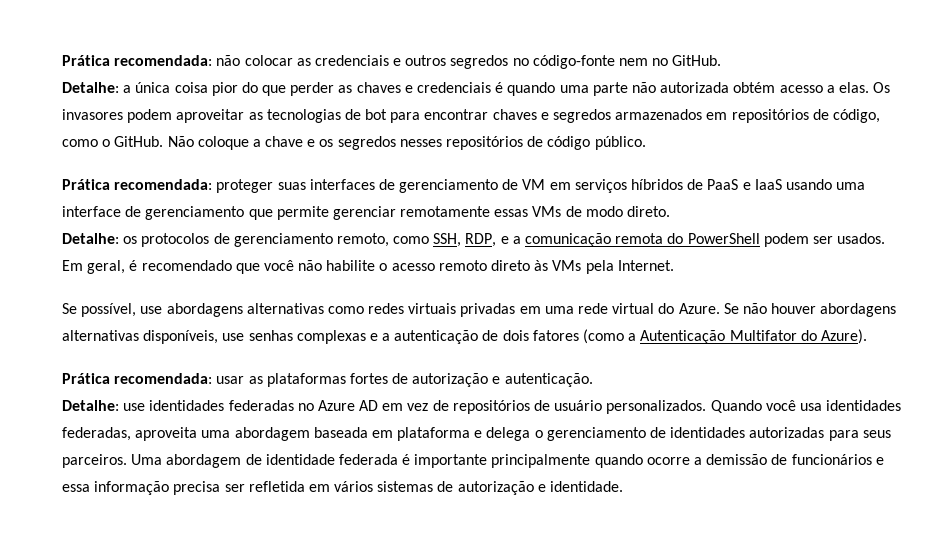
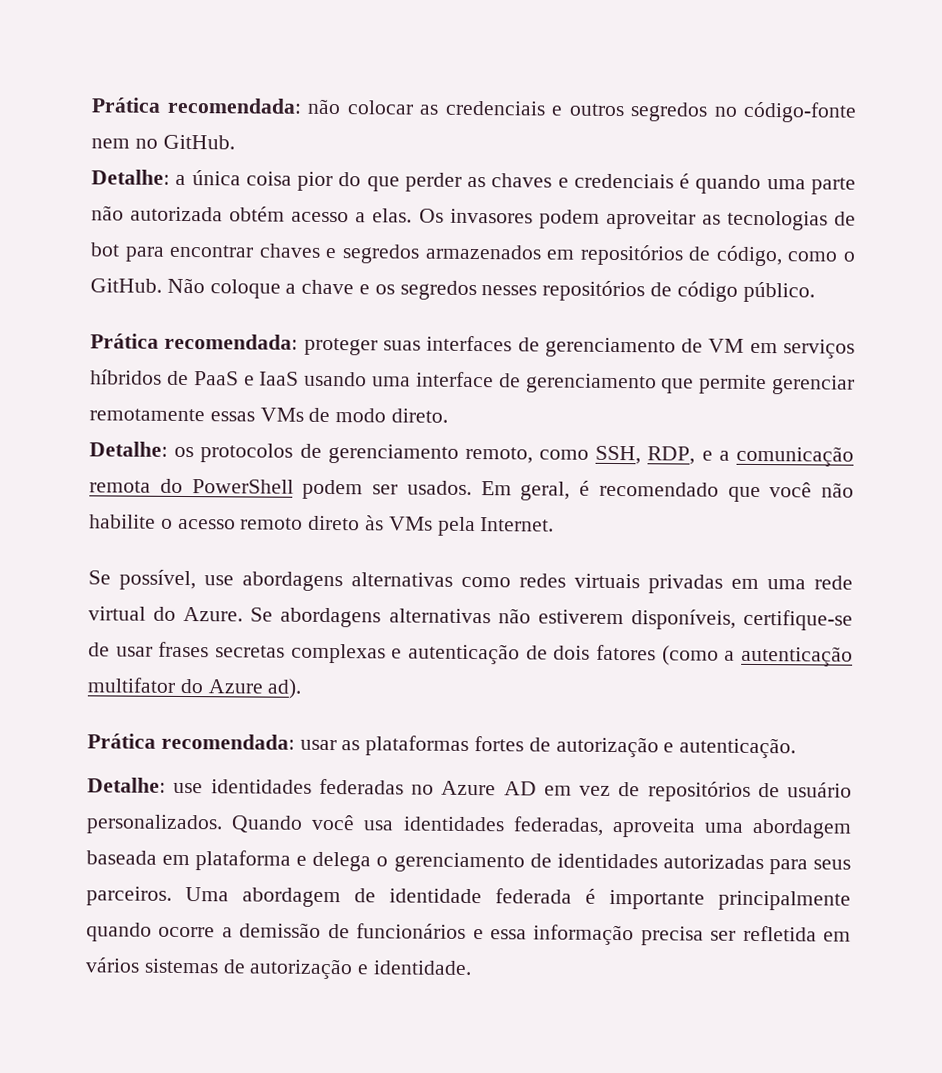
- Se não houver abordagens alternativas disponíveis, use senhas complexas e a autenticação de dois fatores (como a Autenticação Multifator do Azure).
+ Se abordagens alternativas não estiverem disponíveis, certifique-se de usar frases secretas complexas e autenticação de dois fatores (como a autenticação multifator do Azure ad).

